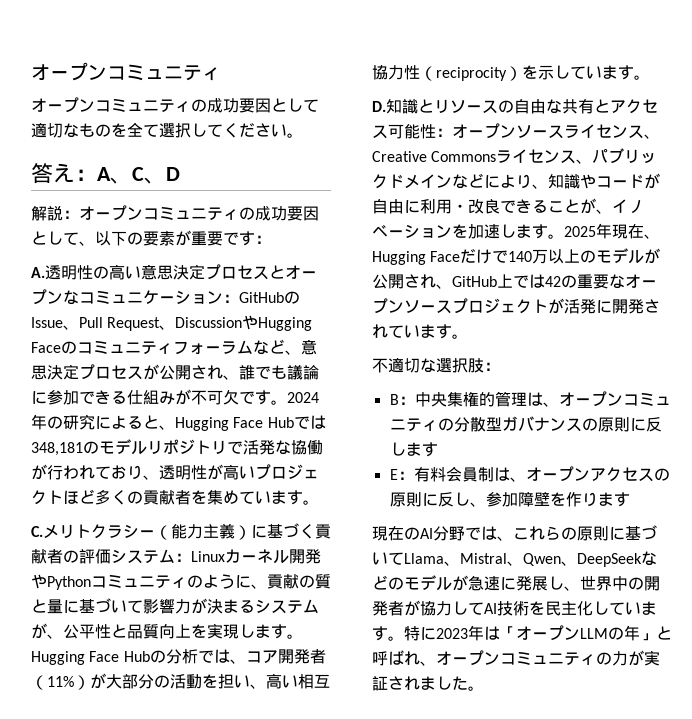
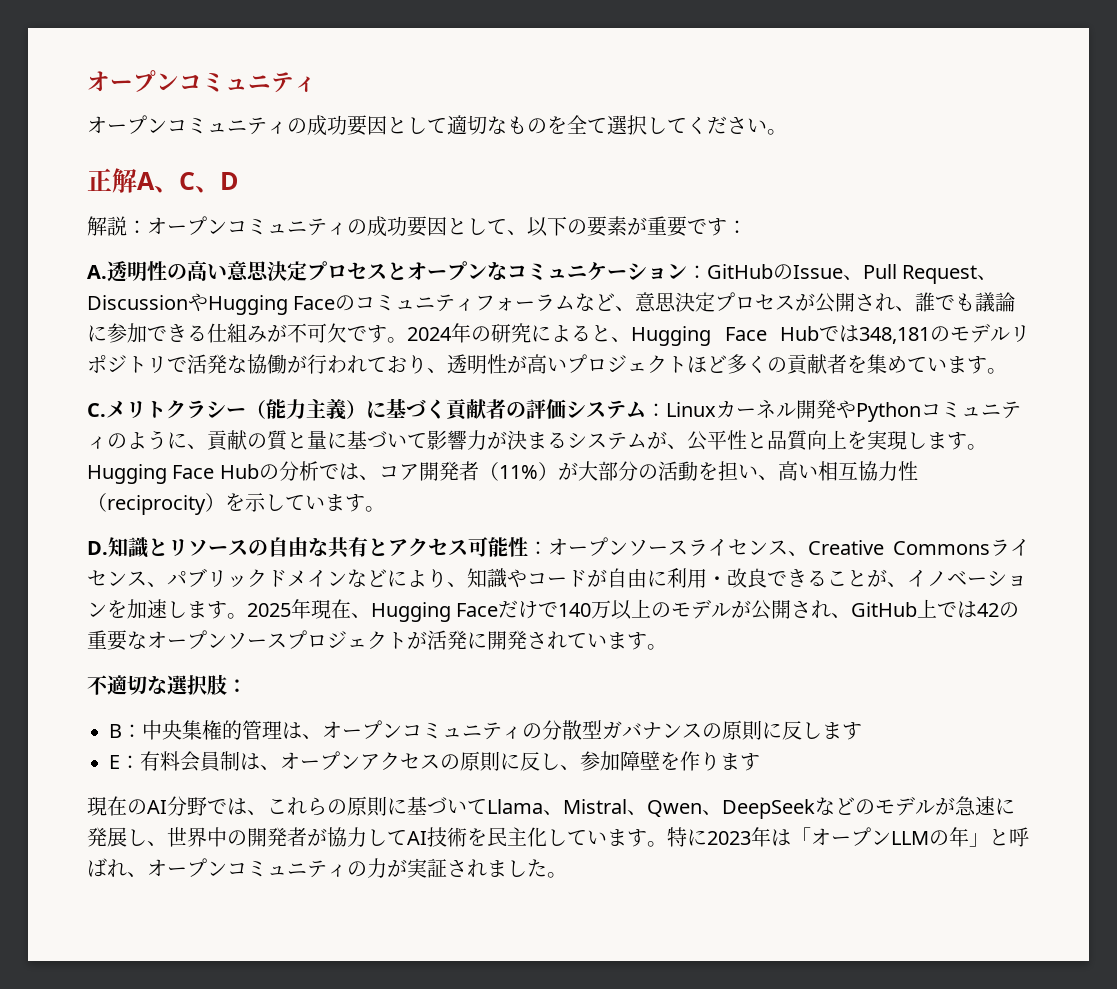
- 答え：A、C、D
+ 正解A、C、D

